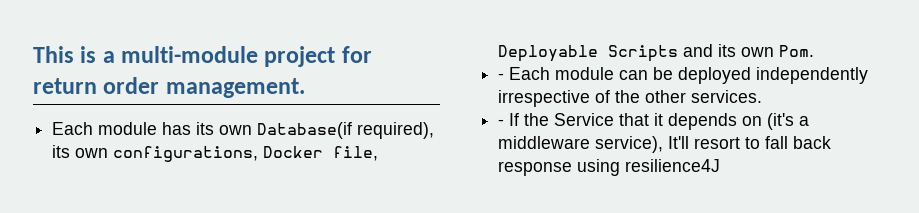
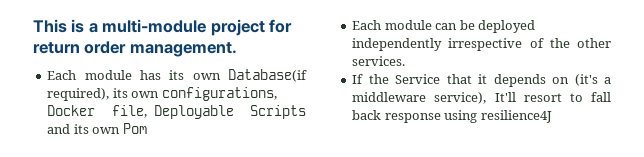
- Each module has its own Database(if required), its own configurations, Docker file, Deployable Scripts and its own Pom.
- - Each module can be deployed independently irrespective of the other services.
+ Each module has its own Database(if required), its own configurations, Docker file, Deployable Scripts and its own Pom
+ Each module can be deployed independently irrespective of the other services.
- - If the Service that it depends on (it's a middleware service), It'll resort to fall back response using resilience4J
+ If the Service that it depends on (it's a middleware service), It'll resort to fall back response using resilience4J

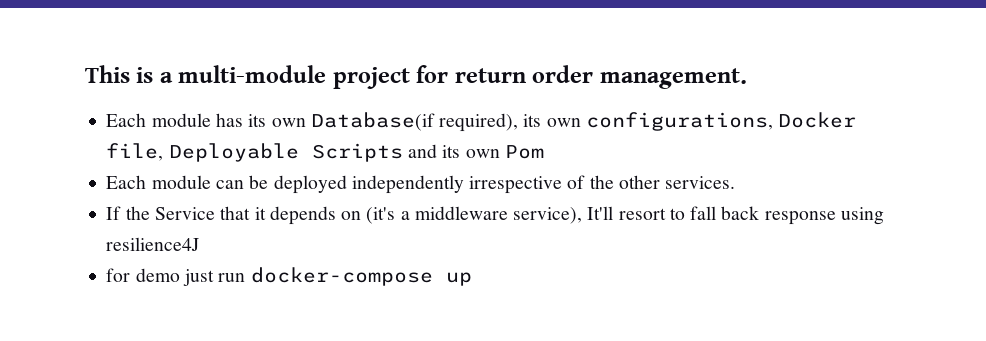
+ for demo just run docker-compose up

